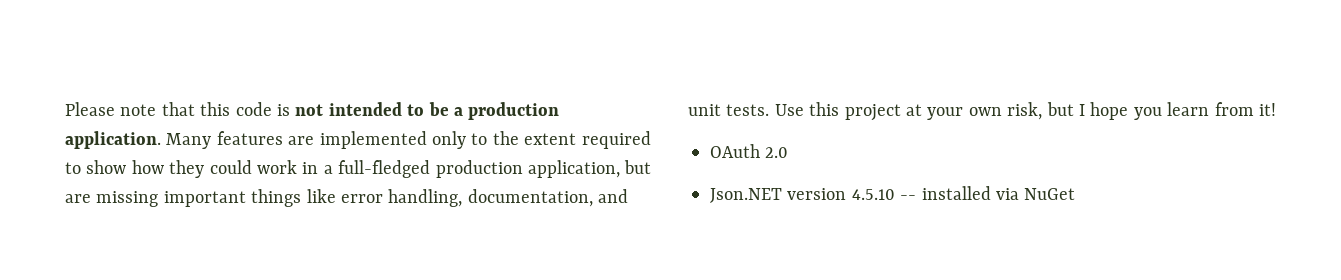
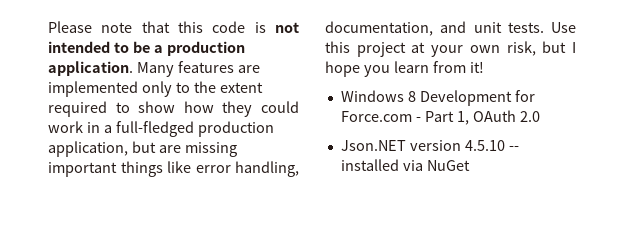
- OAuth 2.0
+ Windows 8 Development for Force.com - Part 1, OAuth 2.0

